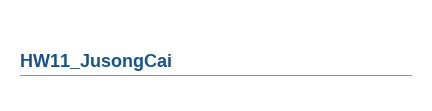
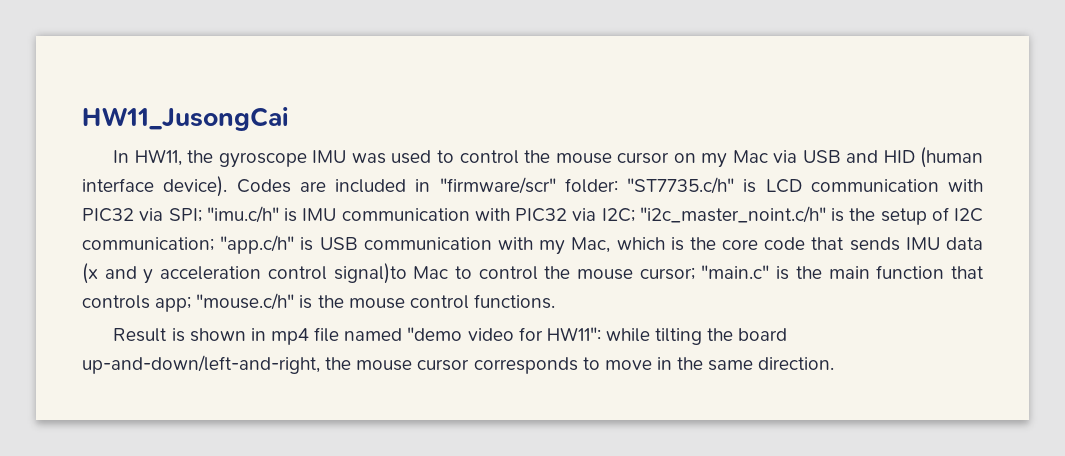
+ In HW11, the gyroscope IMU was used to control the mouse cursor on my Mac via USB and HID (human interface device). Codes are included in "firmware/scr" folder: "ST7735.c/h" is LCD communication with PIC32 via SPI; "imu.c/h" is IMU communication with PIC32 via I2C; "i2c_master_noint.c/h" is the setup of I2C communication; "app.c/h" is USB communication with my Mac, which is the core code that sends IMU data (x and y acceleration control signal)to Mac to control the mouse cursor; "main.c" is the main function that controls app; "mouse.c/h" is the mouse control functions.
+ Result is shown in mp4 file named "demo video for HW11": while tilting the board up-and-down/left-and-right, the mouse cursor corresponds to move in the same direction.

